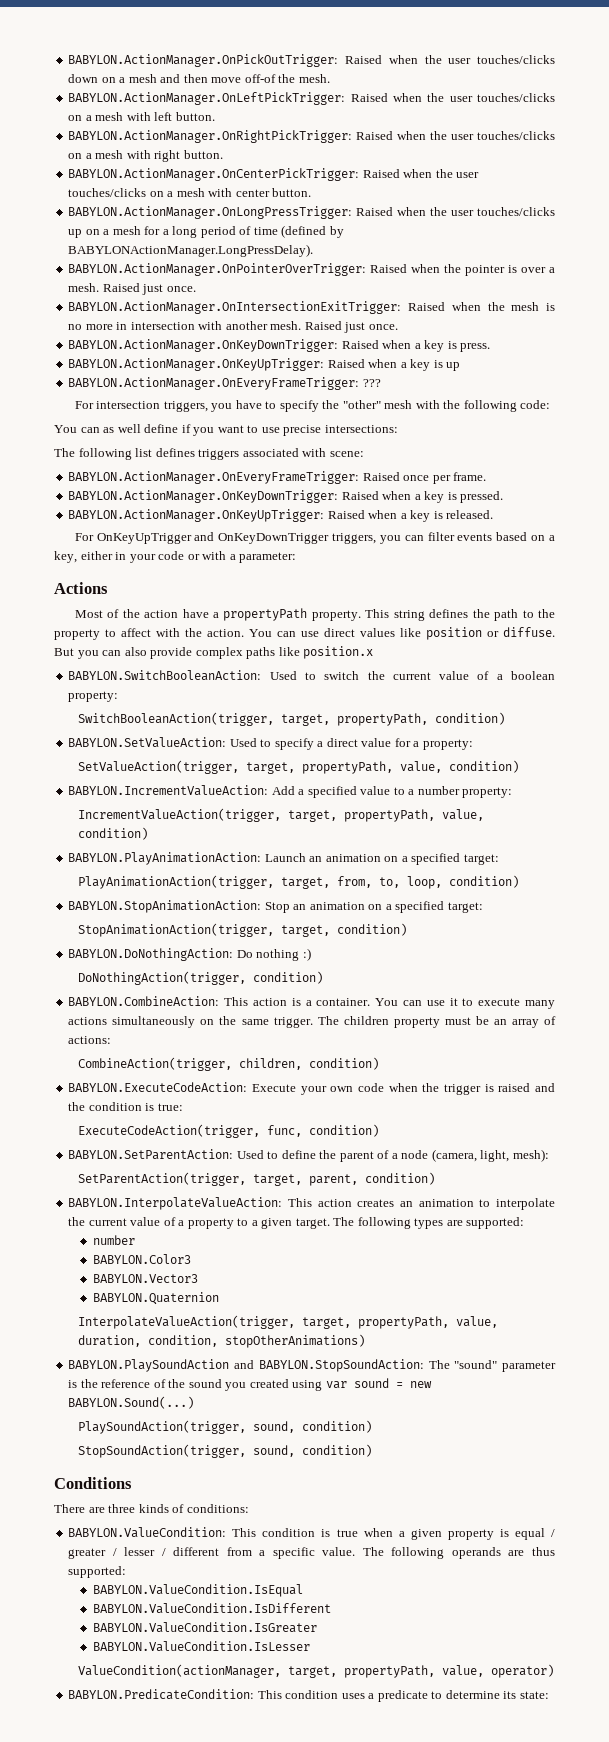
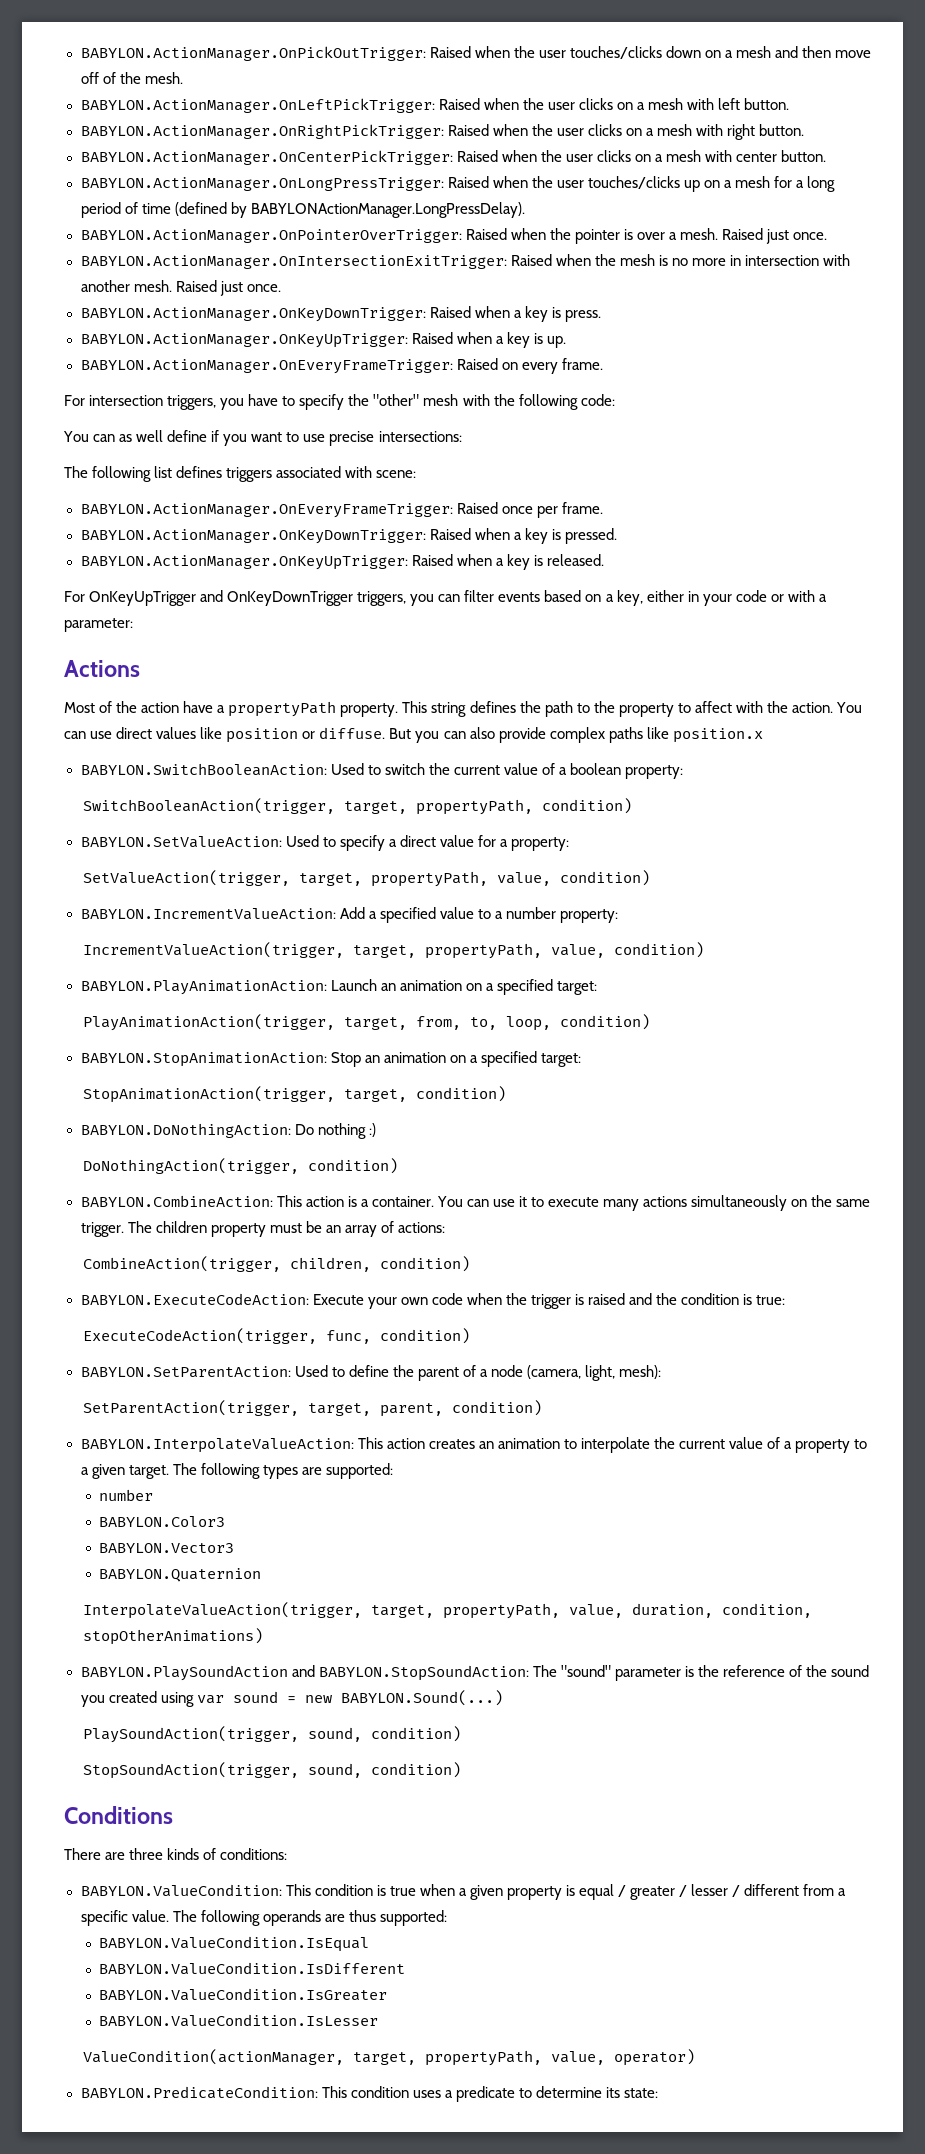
- BABYLON.ActionManager.OnPickOutTrigger: Raised when the user touches/clicks down on a mesh and then move off-of the mesh.
+ BABYLON.ActionManager.OnPickOutTrigger: Raised when the user touches/clicks down on a mesh and then move off of the mesh.
- BABYLON.ActionManager.OnLeftPickTrigger: Raised when the user touches/clicks on a mesh with left button.
+ BABYLON.ActionManager.OnLeftPickTrigger: Raised when the user clicks on a mesh with left button.
- BABYLON.ActionManager.OnRightPickTrigger: Raised when the user touches/clicks on a mesh with right button.
+ BABYLON.ActionManager.OnRightPickTrigger: Raised when the user clicks on a mesh with right button.
- BABYLON.ActionManager.OnCenterPickTrigger: Raised when the user touches/clicks on a mesh with center button.
+ BABYLON.ActionManager.OnCenterPickTrigger: Raised when the user clicks on a mesh with center button.
- BABYLON.ActionManager.OnKeyUpTrigger: Raised when a key is up
- BABYLON.ActionManager.OnEveryFrameTrigger: ???
+ BABYLON.ActionManager.OnKeyUpTrigger: Raised when a key is up.
+ BABYLON.ActionManager.OnEveryFrameTrigger: Raised on every frame.

